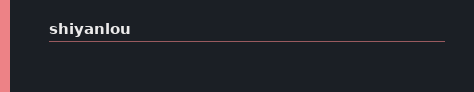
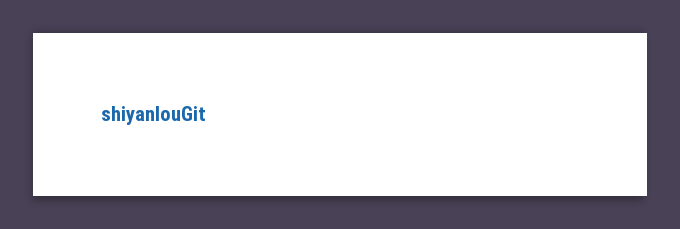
- shiyanlou
+ shiyanlouGit

